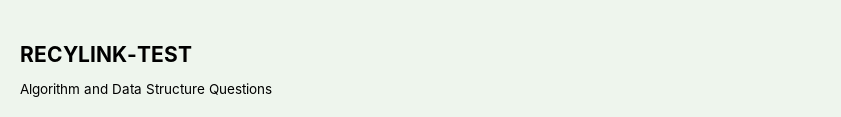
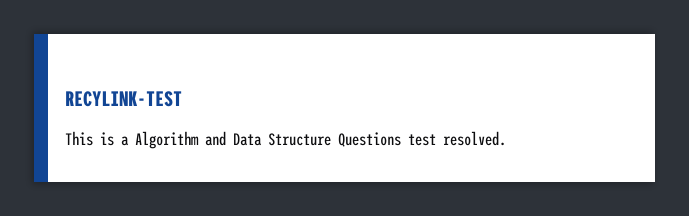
- Algorithm and Data Structure Questions
+ This is a Algorithm and Data Structure Questions test resolved.

